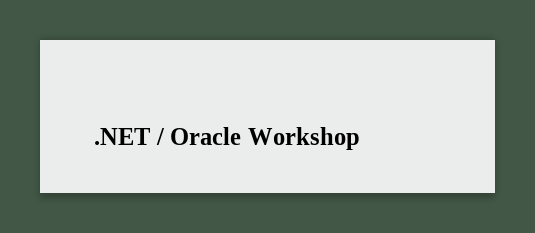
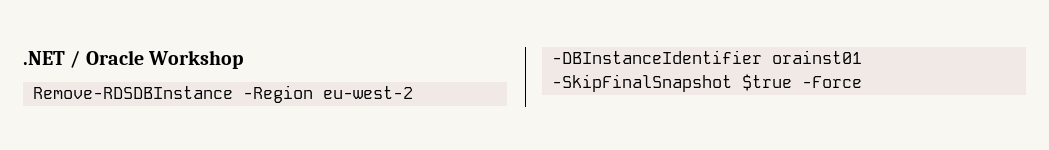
+ Remove-RDSDBInstance -Region eu-west-2 -DBInstanceIdentifier orainst01 -SkipFinalSnapshot $true -Force

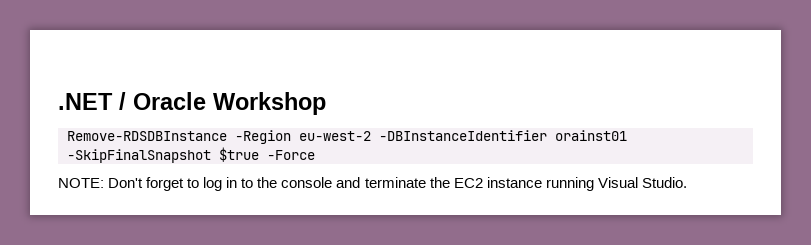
+ NOTE: Don't forget to log in to the console and terminate the EC2 instance running Visual Studio.

